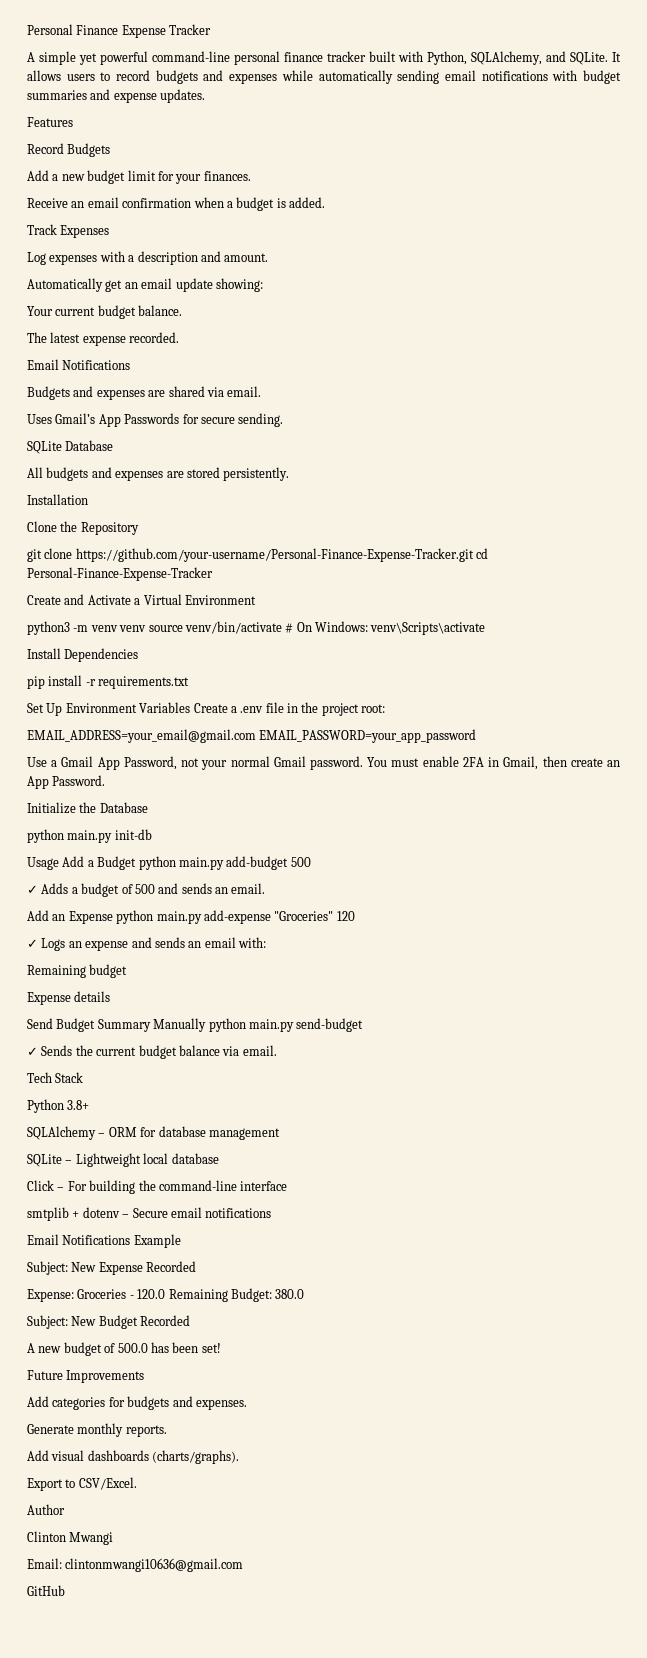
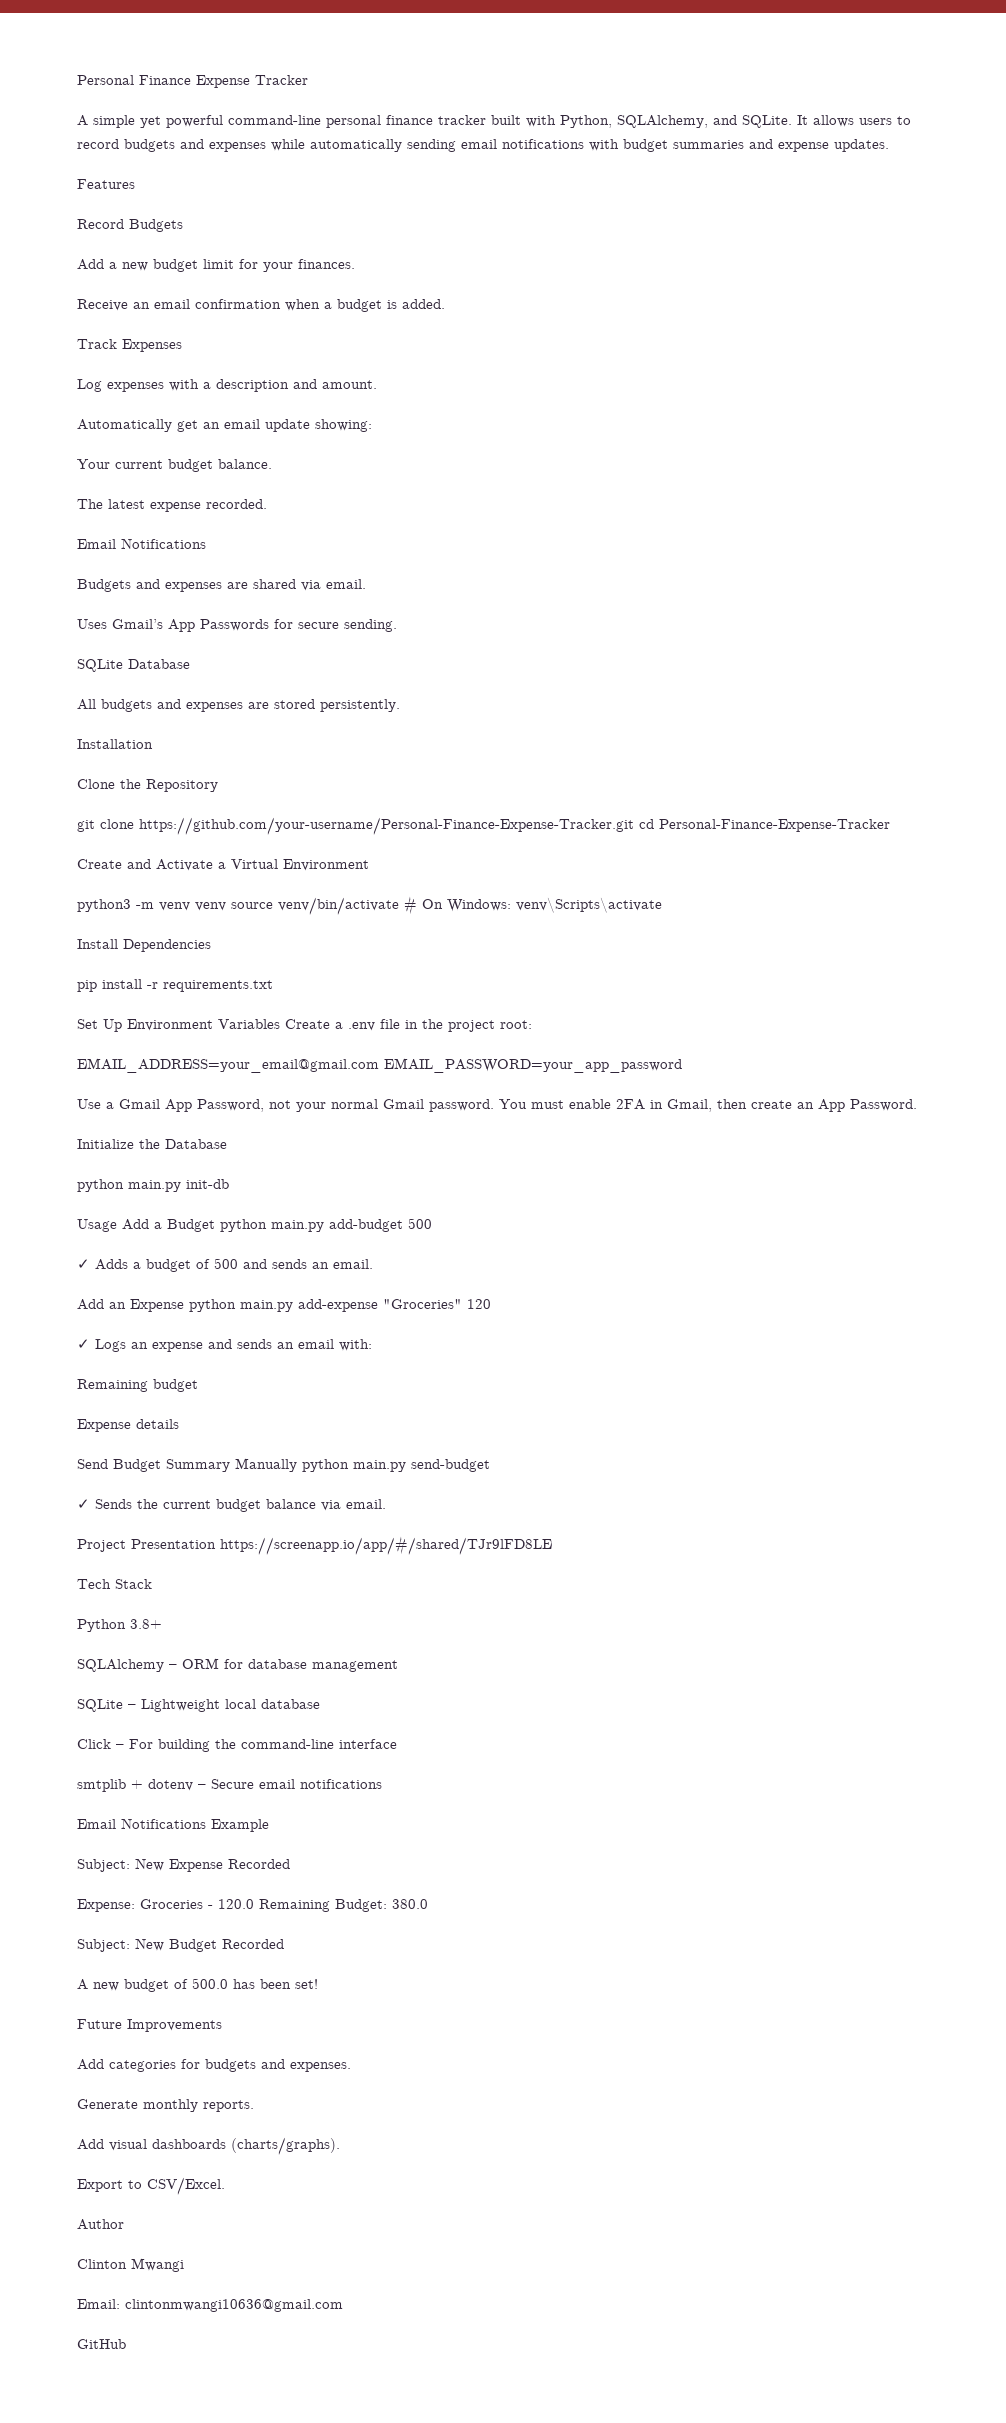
+ Project Presentation https://screenapp.io/app/#/shared/TJr9lFD8LE

